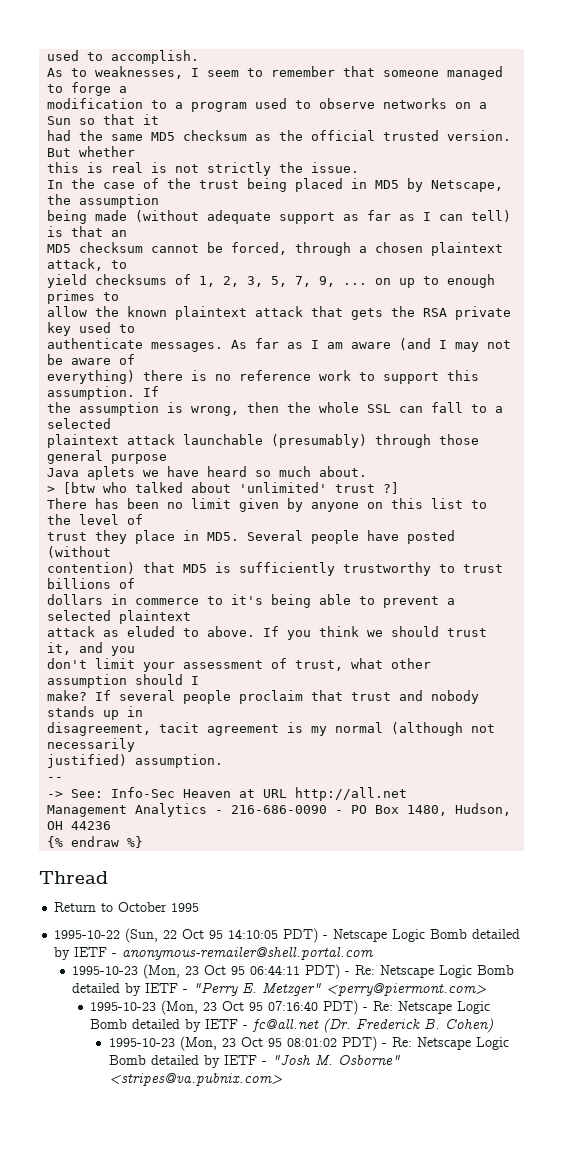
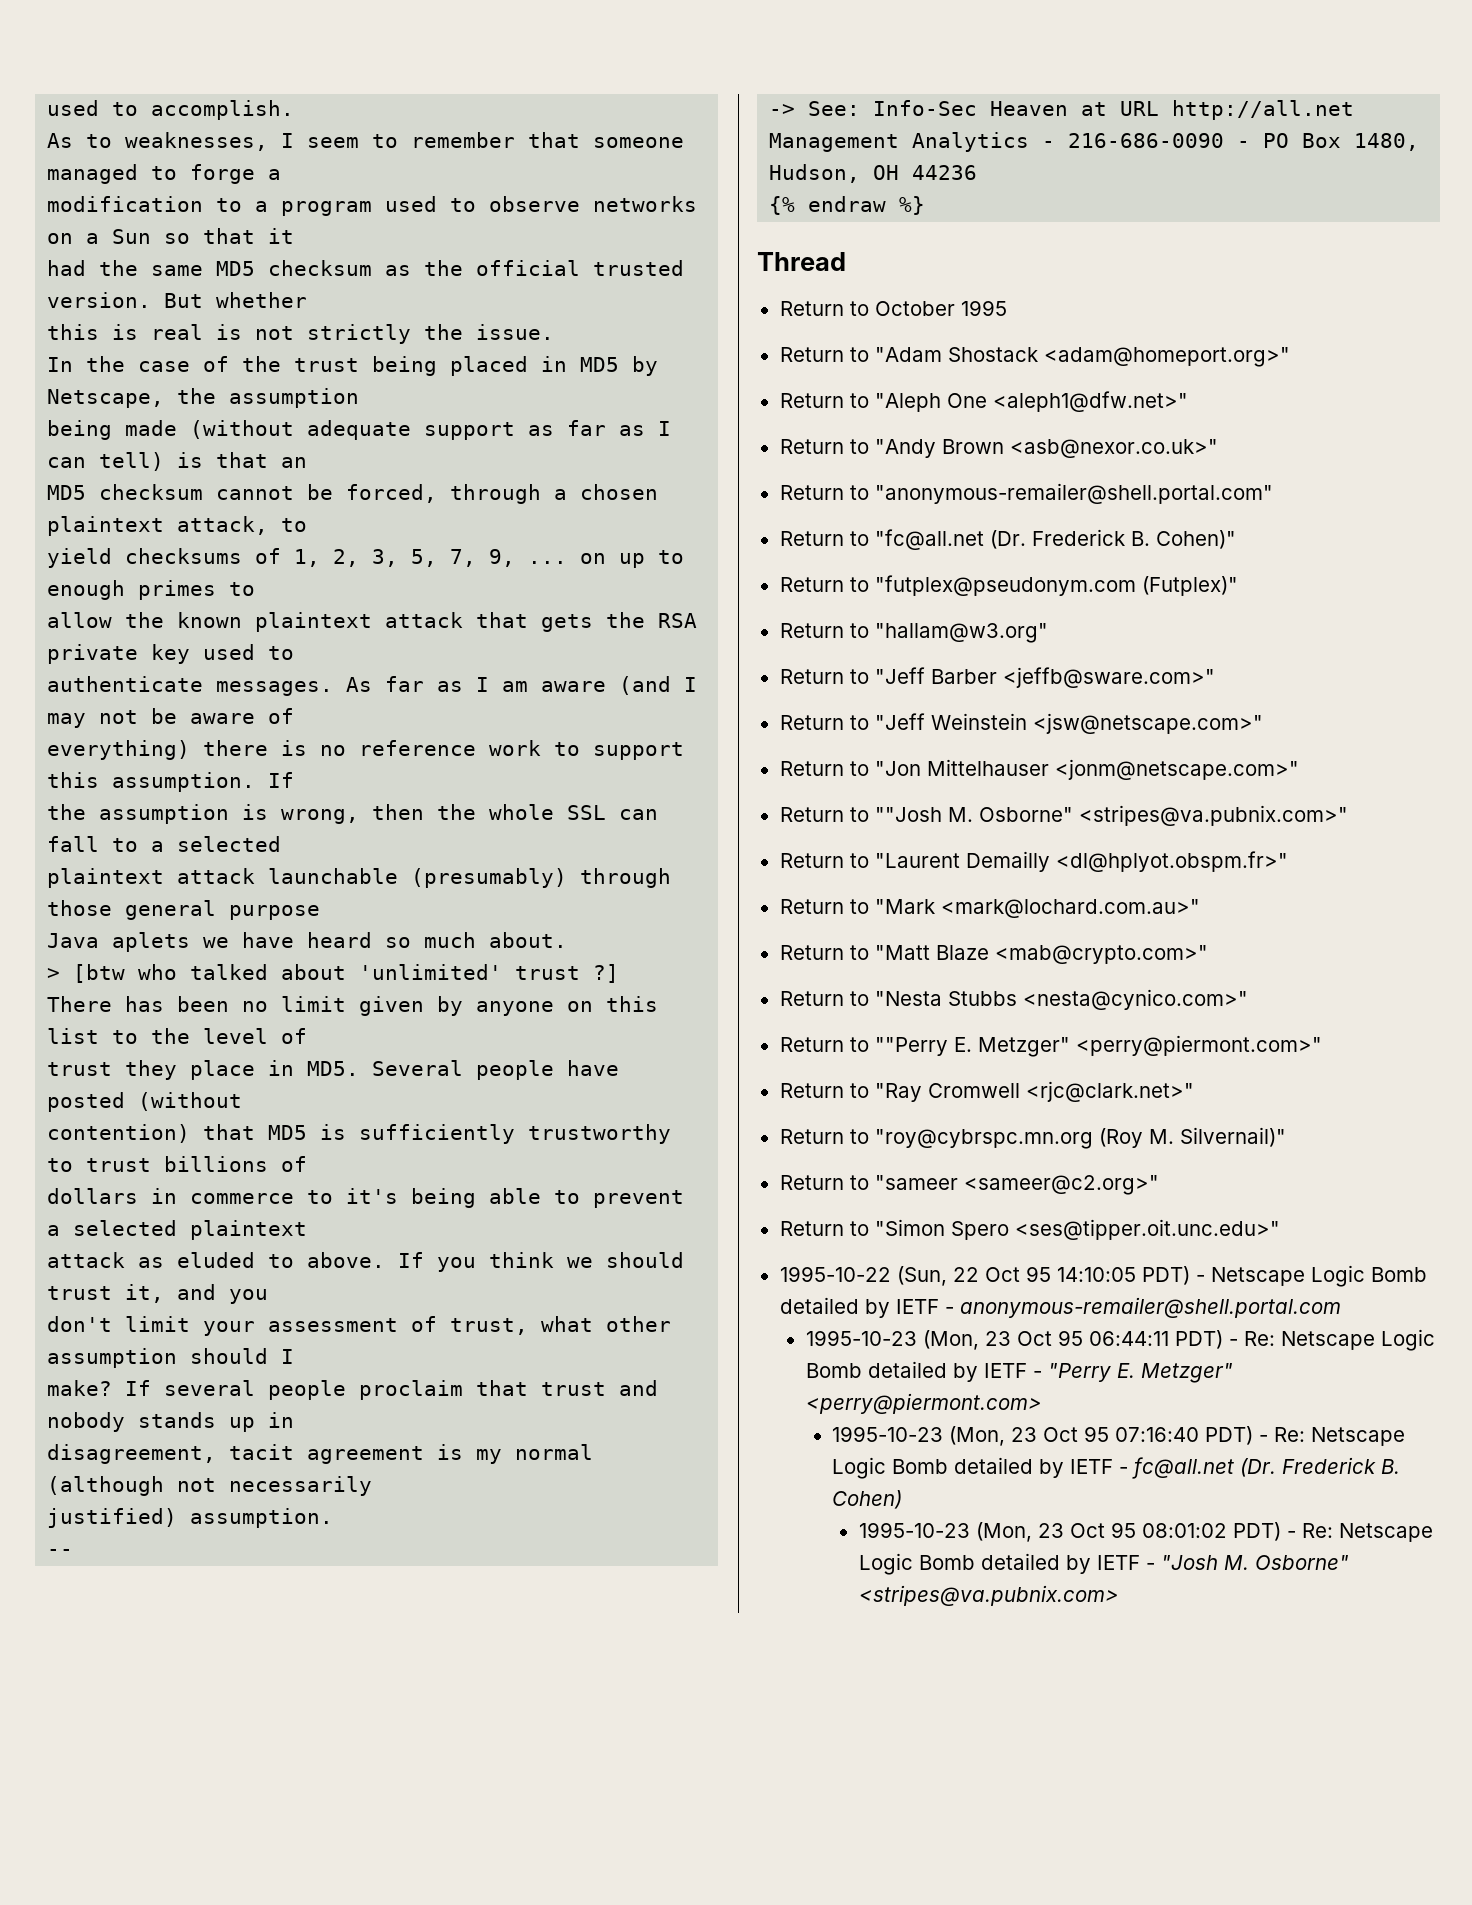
+ Return to "Adam Shostack <adam@homeport.org>"
+ Return to "Aleph One <aleph1@dfw.net>"
+ Return to "Andy Brown <asb@nexor.co.uk>"
+ Return to "anonymous-remailer@shell.portal.com"
+ Return to "fc@all.net (Dr. Frederick B. Cohen)"
+ Return to "futplex@pseudonym.com (Futplex)"
+ Return to "hallam@w3.org"
+ Return to "Jeff Barber <jeffb@sware.com>"
+ Return to "Jeff Weinstein <jsw@netscape.com>"
+ Return to "Jon Mittelhauser <jonm@netscape.com>"
+ Return to ""Josh M. Osborne" <stripes@va.pubnix.com>"
+ Return to "Laurent Demailly <dl@hplyot.obspm.fr>"
+ Return to "Mark <mark@lochard.com.au>"
+ Return to "Matt Blaze <mab@crypto.com>"
+ Return to "Nesta Stubbs <nesta@cynico.com>"
+ Return to ""Perry E. Metzger" <perry@piermont.com>"
+ Return to "Ray Cromwell <rjc@clark.net>"
+ Return to "roy@cybrspc.mn.org (Roy M. Silvernail)"
+ Return to "sameer <sameer@c2.org>"
+ Return to "Simon Spero <ses@tipper.oit.unc.edu>"

